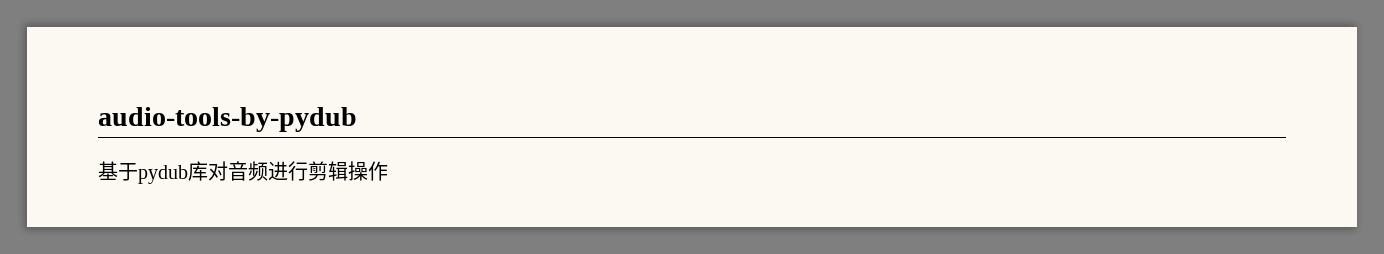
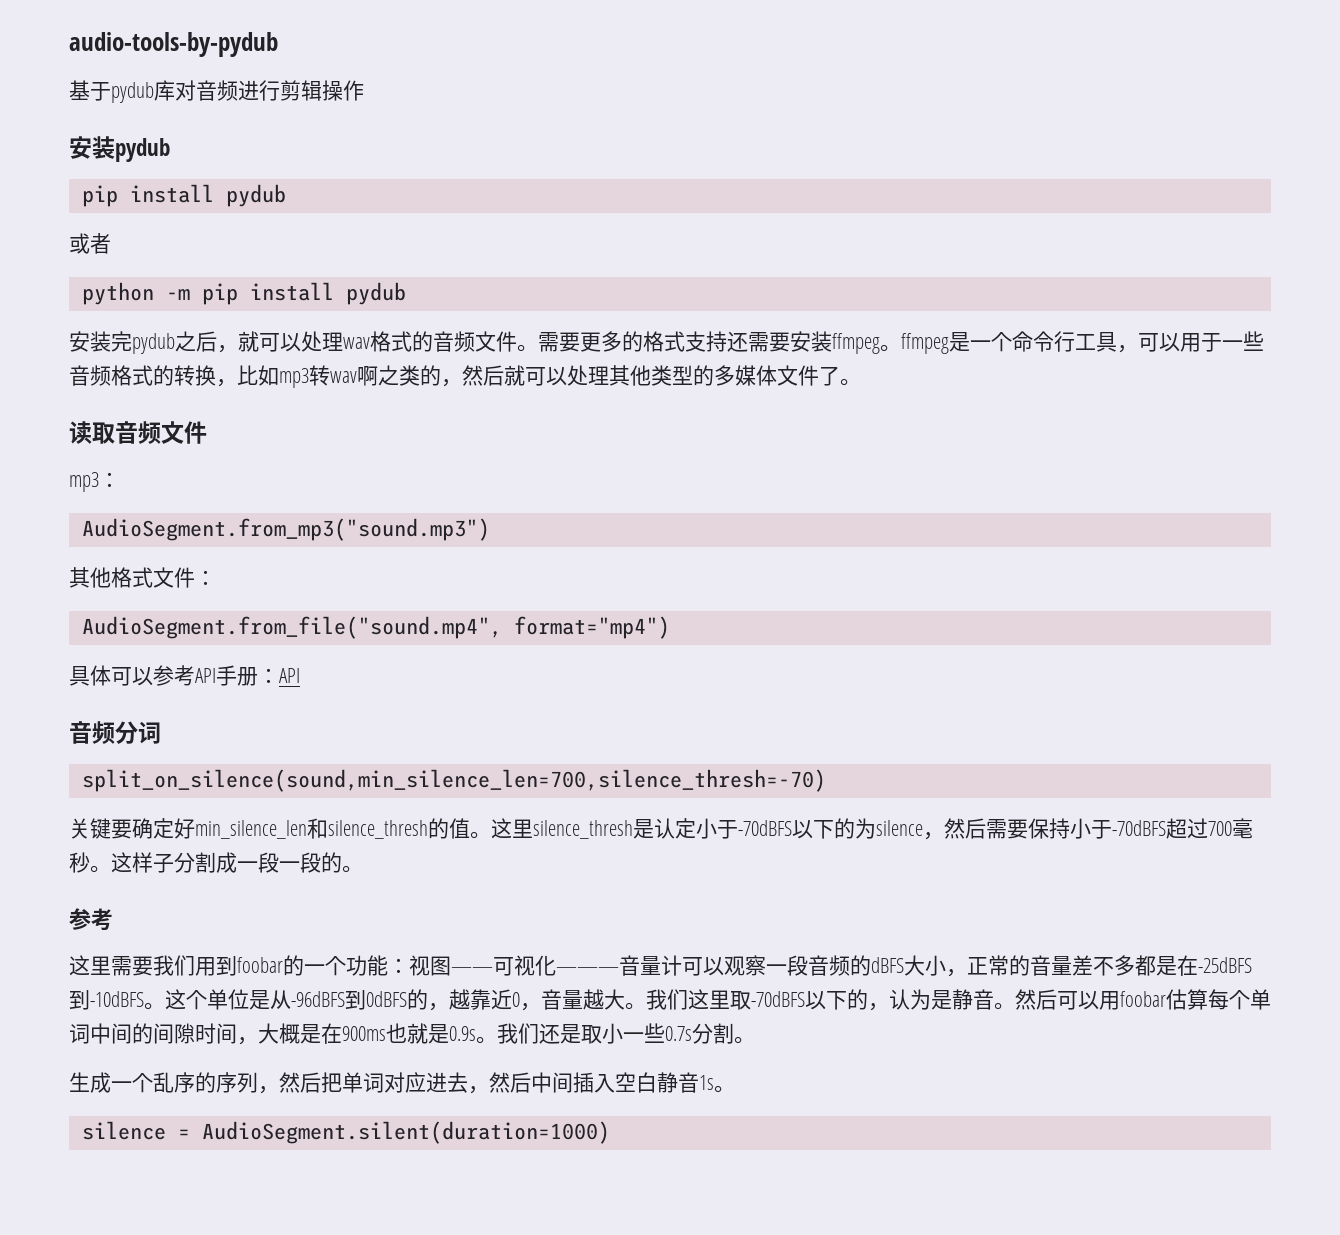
+ 安装pydub
+ pip install pydub
+ 或者
+ python -m pip install pydub
+ 安装完pydub之后，就可以处理wav格式的音频文件。需要更多的格式支持还需要安装ffmpeg。ffmpeg是一个命令行工具，可以用于一些音频格式的转换，比如mp3转wav啊之类的，然后就可以处理其他类型的多媒体文件了。
+ 读取音频文件
+ mp3：
+ AudioSegment.from_mp3("sound.mp3")
+ 其他格式文件：
+ AudioSegment.from_file("sound.mp4", format="mp4")
+ 具体可以参考API手册：API
+ 音频分词
+ split_on_silence(sound,min_silence_len=700,silence_thresh=-70)
+ 关键要确定好min_silence_len和silence_thresh的值。这里silence_thresh是认定小于-70dBFS以下的为silence，然后需要保持小于-70dBFS超过700毫秒。这样子分割成一段一段的。
+ 参考
+ 这里需要我们用到foobar的一个功能：视图——可视化———音量计可以观察一段音频的dBFS大小，正常的音量差不多都是在-25dBFS到-10dBFS。这个单位是从-96dBFS到0dBFS的，越靠近0，音量越大。我们这里取-70dBFS以下的，认为是静音。然后可以用foobar估算每个单词中间的间隙时间，大概是在900ms也就是0.9s。我们还是取小一些0.7s分割。
+ 生成一个乱序的序列，然后把单词对应进去，然后中间插入空白静音1s。
+ silence = AudioSegment.silent(duration=1000)

